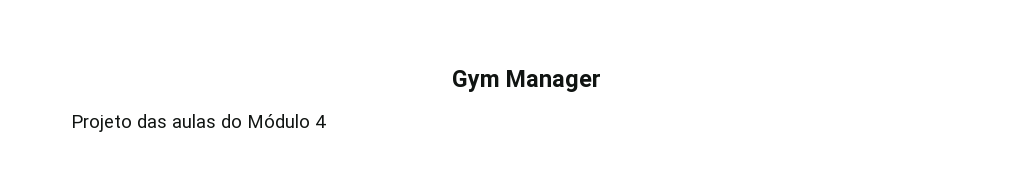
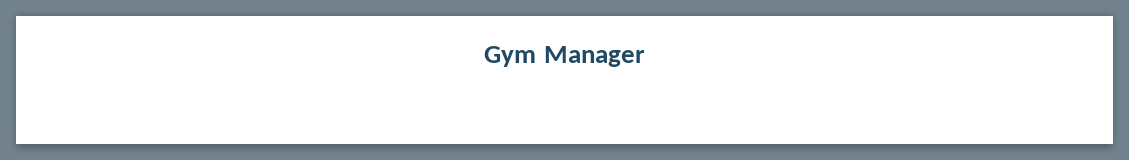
- Projeto das aulas do Módulo 4

